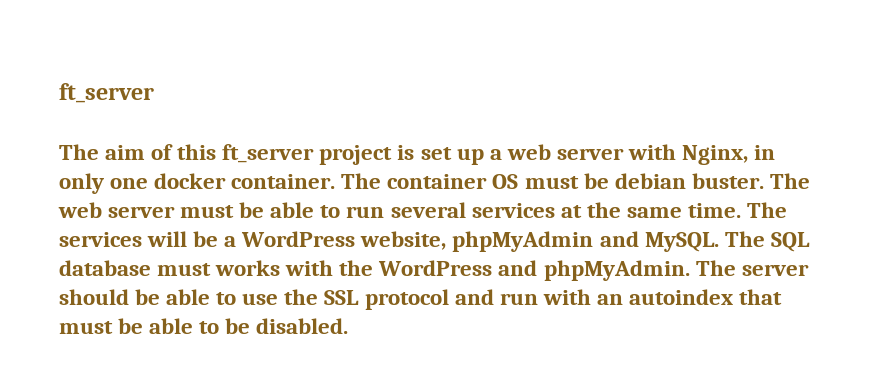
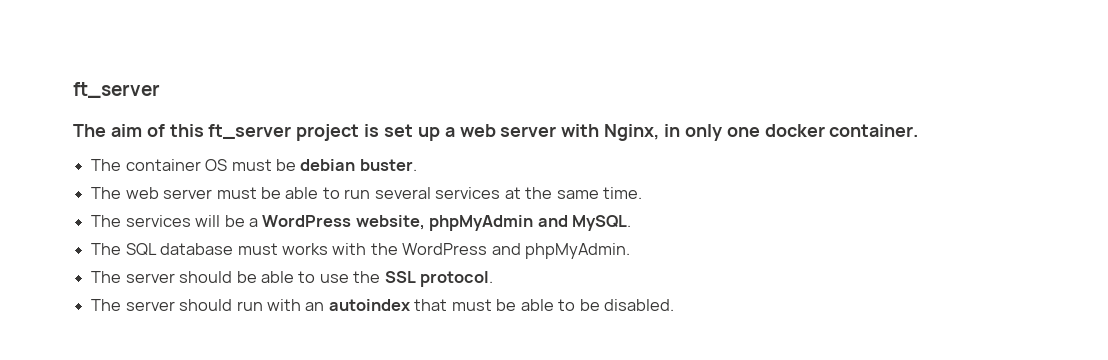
- The aim of this ft_server project is set up a web server with Nginx, in only one docker container. The container OS must be debian buster. The web server must be able to run several services at the same time. The services will be a WordPress website, phpMyAdmin and MySQL. The SQL database must works with the WordPress and phpMyAdmin. The server should be able to use the SSL protocol and run with an autoindex that must be able to be disabled.
+ The aim of this ft_server project is set up a web server with Nginx, in only one docker container.
+ The container OS must be debian buster.
+ The web server must be able to run several services at the same time.
+ The services will be a WordPress website, phpMyAdmin and MySQL.
+ The SQL database must works with the WordPress and phpMyAdmin.
+ The server should be able to use the SSL protocol.
+ The server should run with an autoindex that must be able to be disabled.

